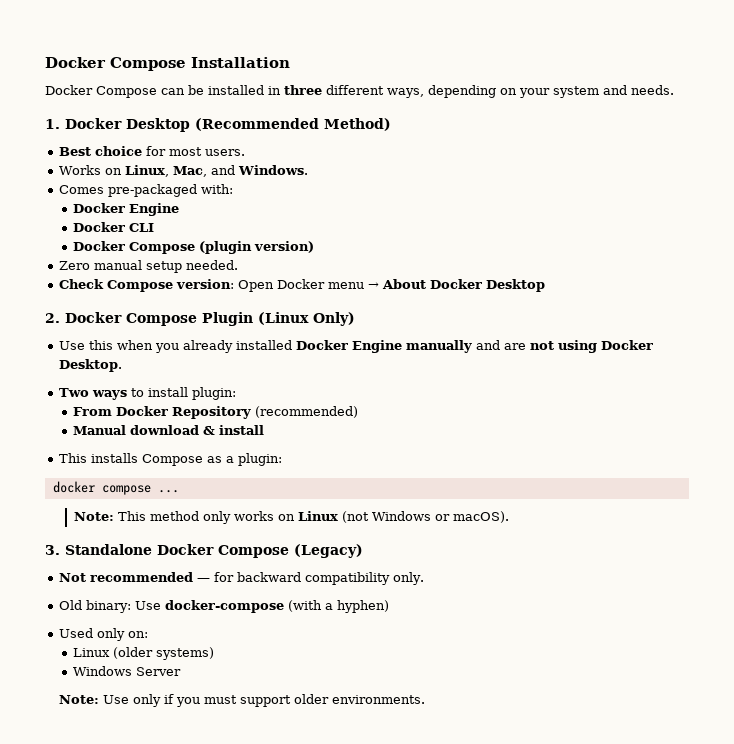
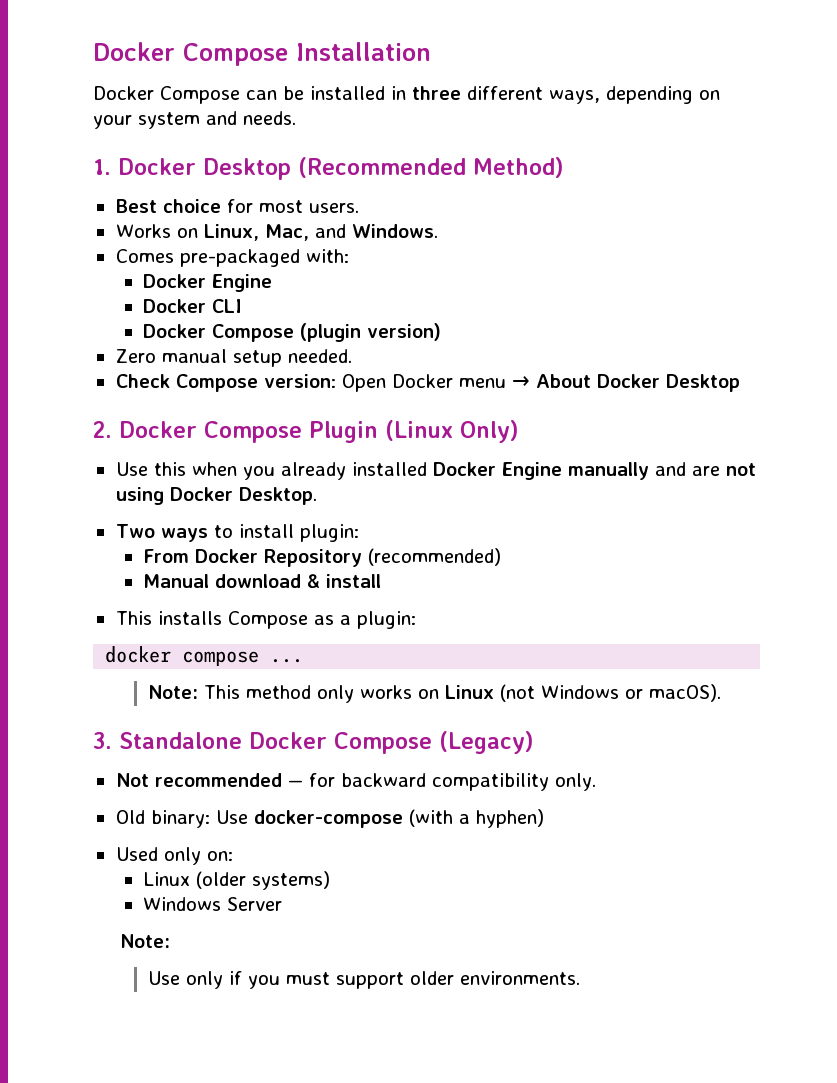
  Windows Server
- Note: Use only if you must support older environments.
+ Note:
+ Use only if you must support older environments.

